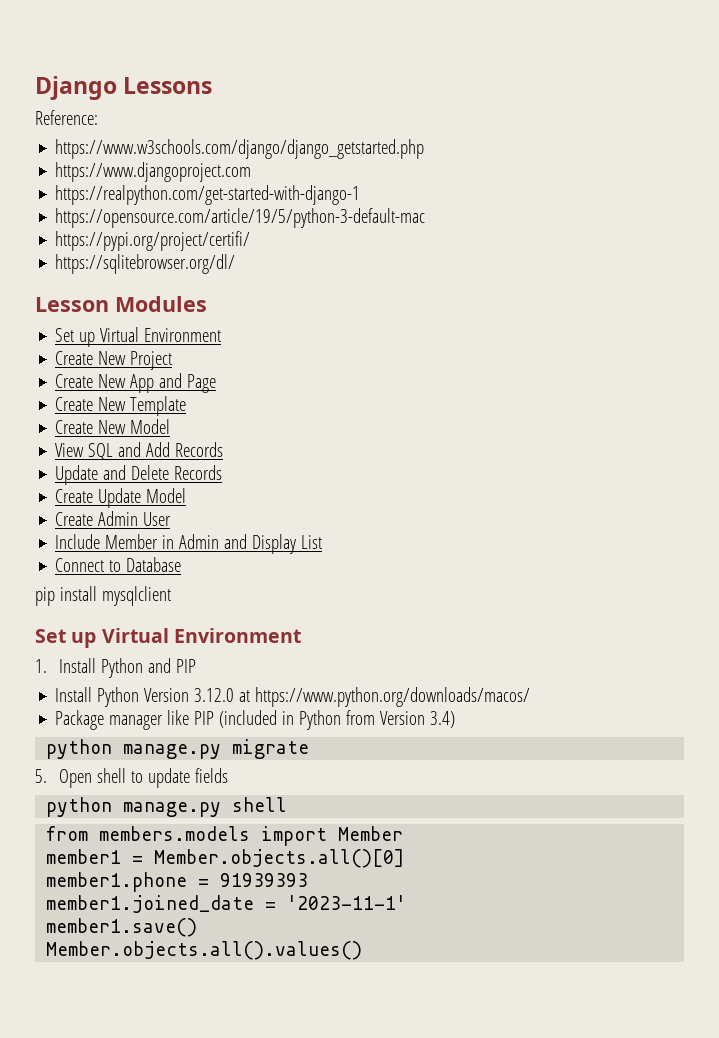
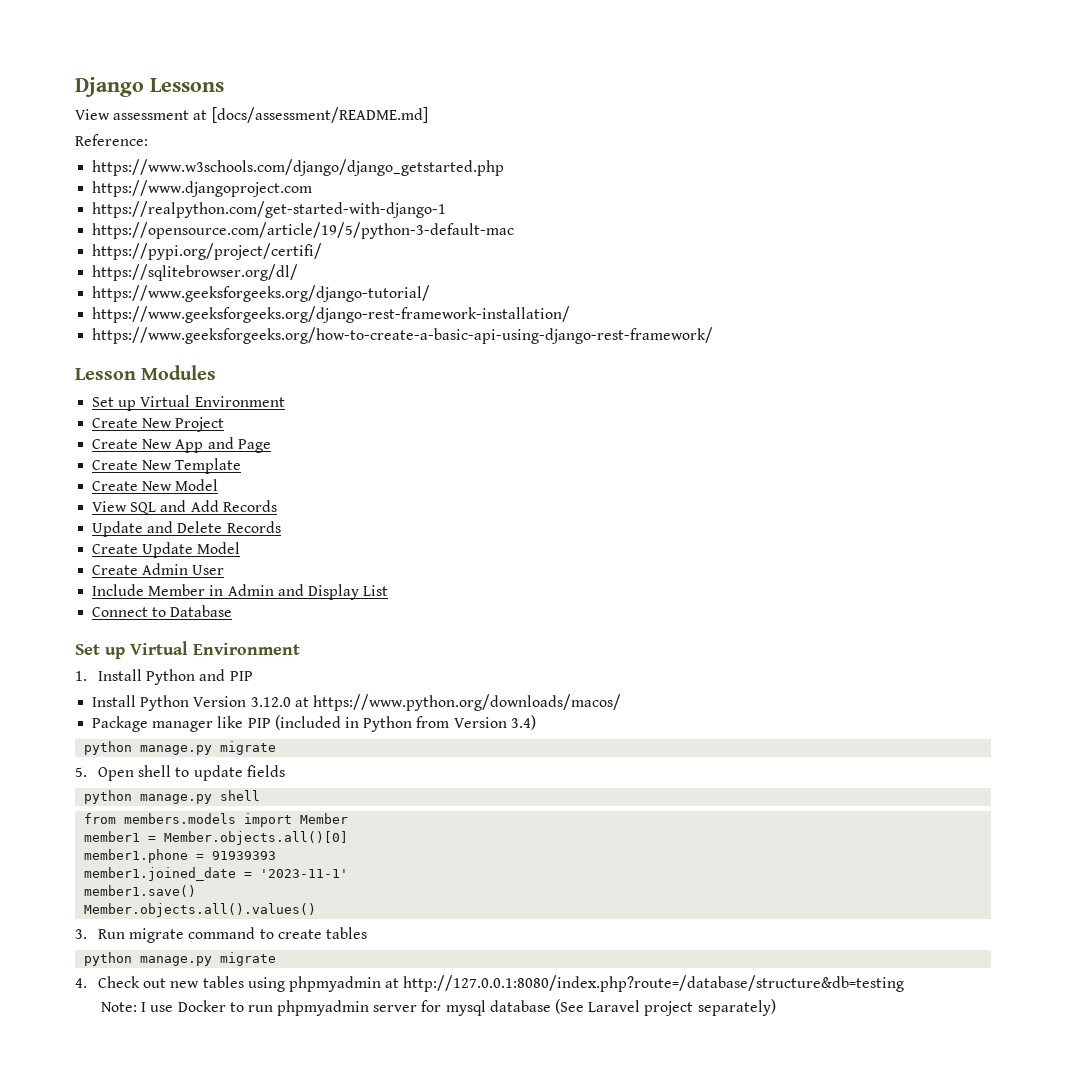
+ View assessment at [docs/assessment/README.md]
+ https://www.geeksforgeeks.org/django-tutorial/
+ https://www.geeksforgeeks.org/django-rest-framework-installation/
+ https://www.geeksforgeeks.org/how-to-create-a-basic-api-using-django-rest-framework/
- pip install mysqlclient
+ 3. Run migrate command to create tables
+ python manage.py migrate
+ 4. Check out new tables using phpmyadmin at http://127.0.0.1:8080/index.php?route=/database/structure&db=testing
+ Note: I use Docker to run phpmyadmin server for mysql database (See Laravel project separately)

